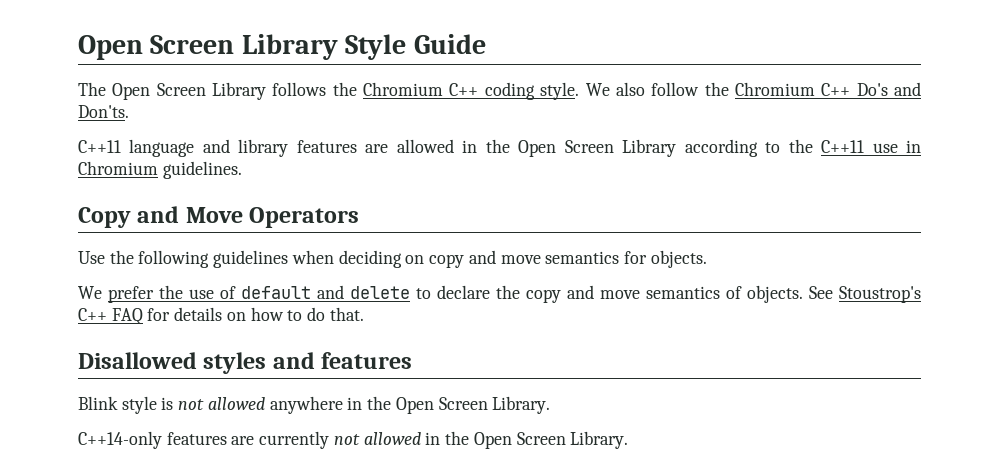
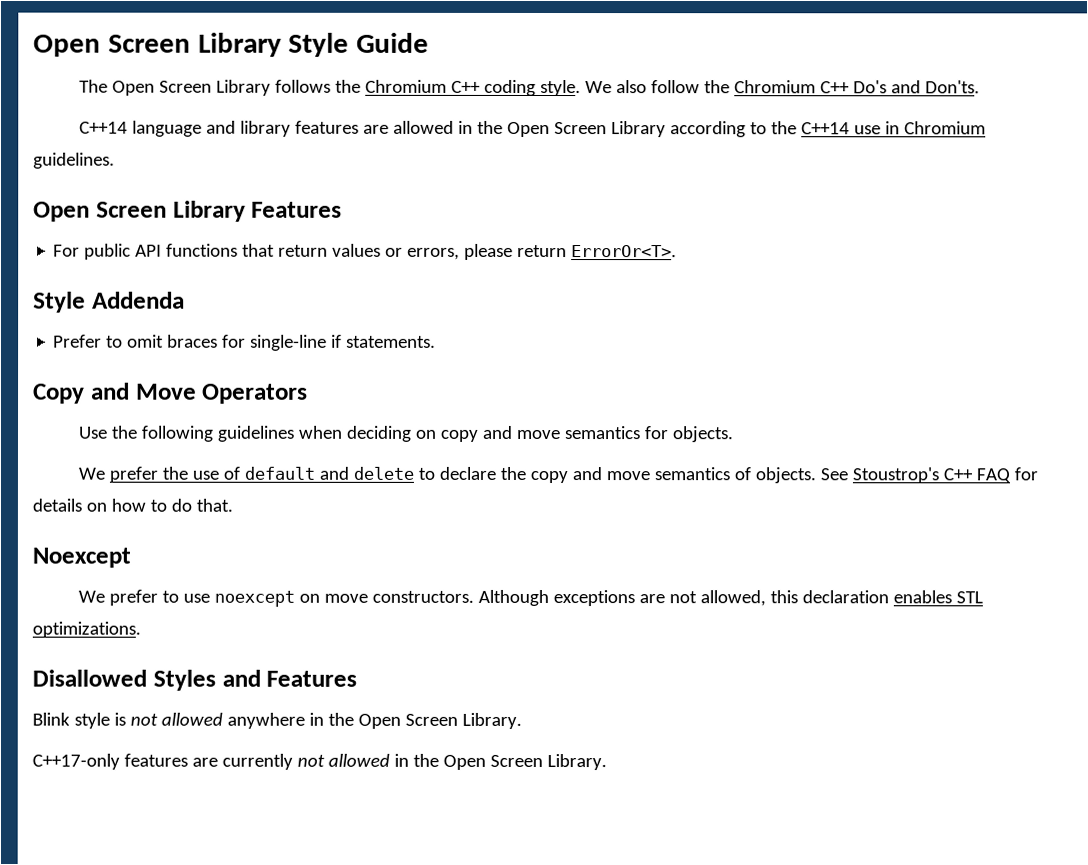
- C++11 language and library features are allowed in the Open Screen Library according to the C++11 use in Chromium guidelines.
+ C++14 language and library features are allowed in the Open Screen Library according to the C++14 use in Chromium guidelines.
+ Open Screen Library Features
+ For public API functions that return values or errors, please return ErrorOr<T>.
+ Style Addenda
+ Prefer to omit braces for single-line if statements.
- Disallowed styles and features
+ Noexcept
+ We prefer to use noexcept on move constructors. Although exceptions are not allowed, this declaration enables STL optimizations.
+ Disallowed Styles and Features
- C++14-only features are currently not allowed in the Open Screen Library.
+ C++17-only features are currently not allowed in the Open Screen Library.

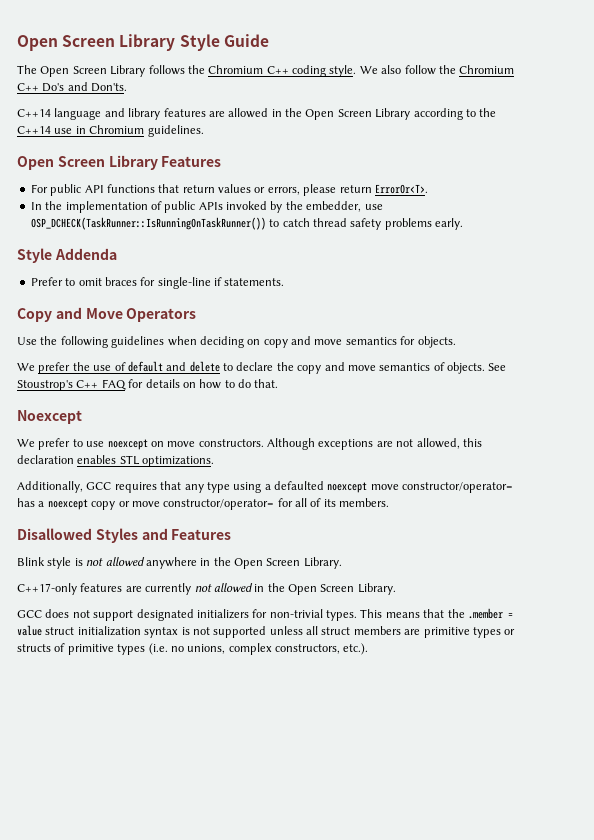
+ In the implementation of public APIs invoked by the embedder, use OSP_DCHECK(TaskRunner::IsRunningOnTaskRunner()) to catch thread safety problems early.
+ Additionally, GCC requires that any type using a defaulted noexcept move constructor/operator= has a noexcept copy or move constructor/operator= for all of its members.
+ GCC does not support designated initializers for non-trivial types. This means that the .member = value struct initialization syntax is not supported unless all struct members are primitive types or structs of primitive types (i.e. no unions, complex constructors, etc.).

